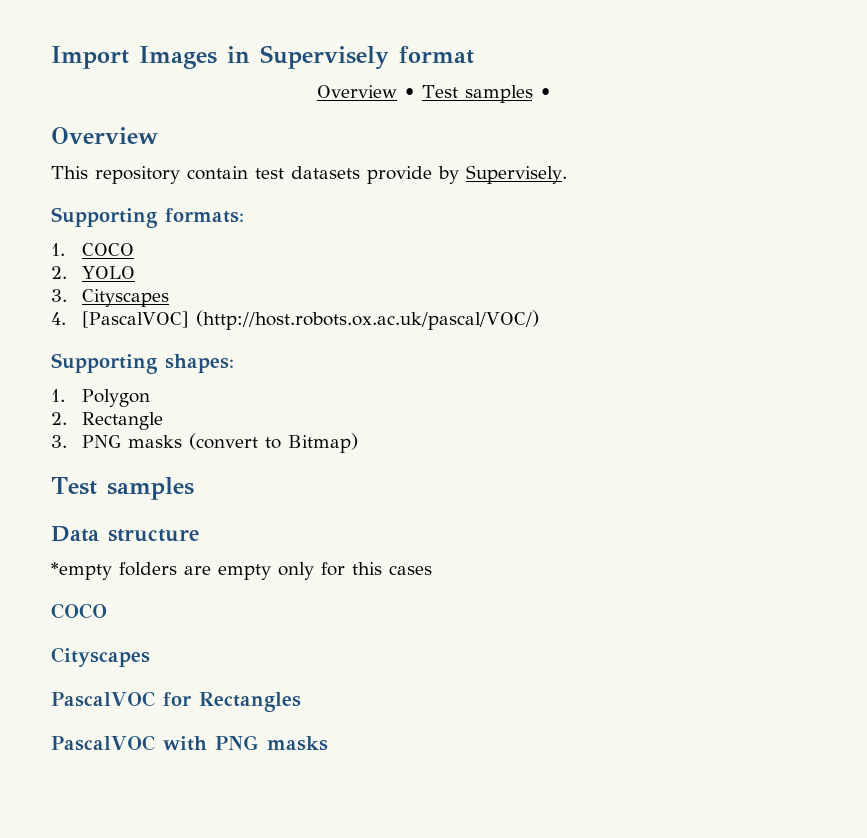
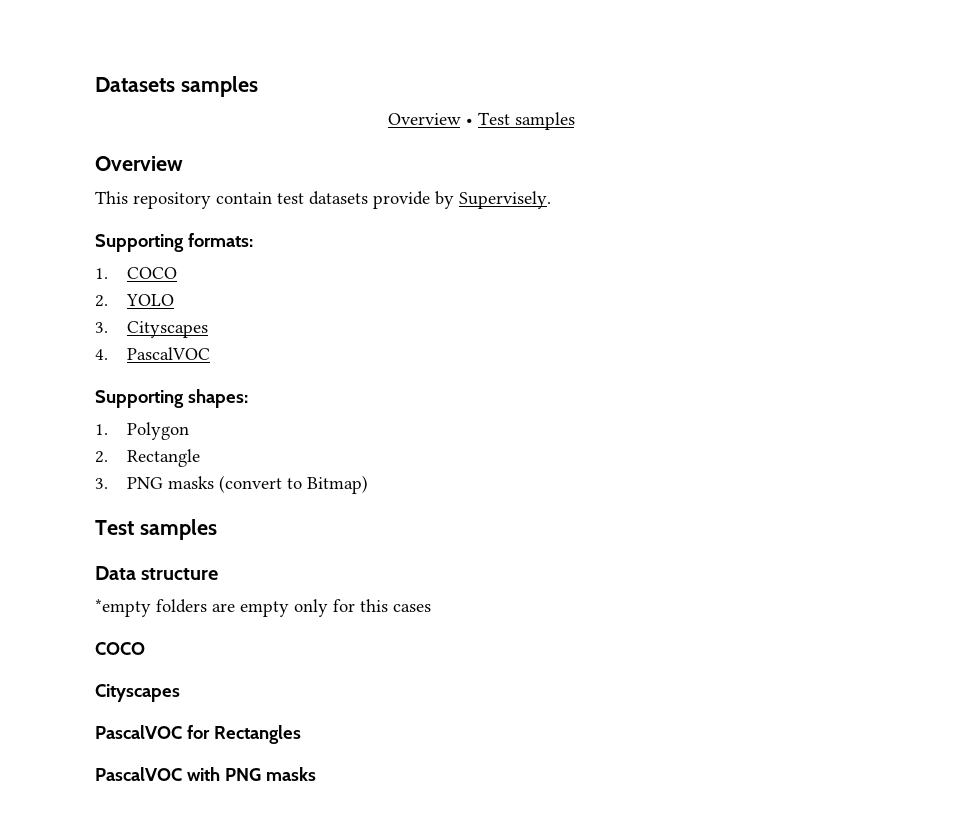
- Import Images in Supervisely format
+ Datasets samples
- Overview • Test samples •
+ Overview • Test samples
- 4. [PascalVOC] (http://host.robots.ox.ac.uk/pascal/VOC/)
+ 4. PascalVOC

